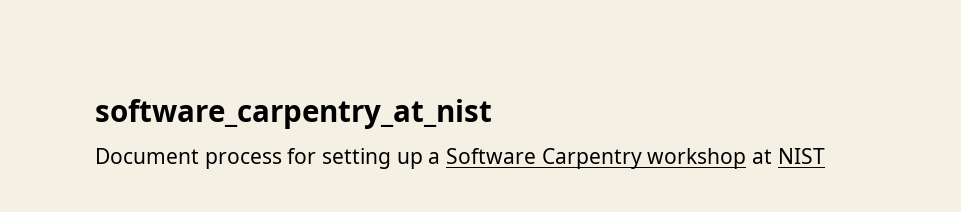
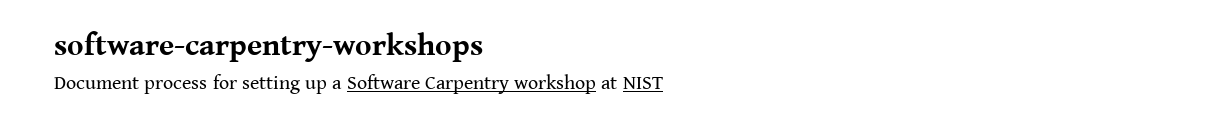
- software_carpentry_at_nist
+ software-carpentry-workshops

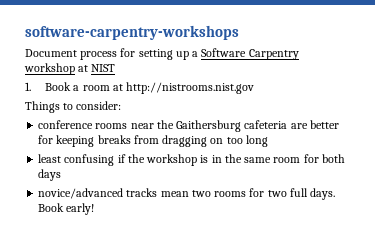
+ 1. Book a room at http://nistrooms.nist.gov
+ Things to consider:
+ conference rooms near the Gaithersburg cafeteria are better for keeping breaks from dragging on too long
+ least confusing if the workshop is in the same room for both days
+ novice/advanced tracks mean two rooms for two full days. Book early!

